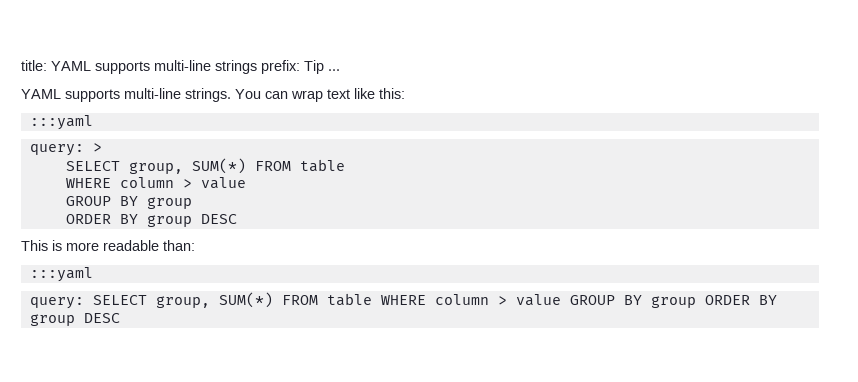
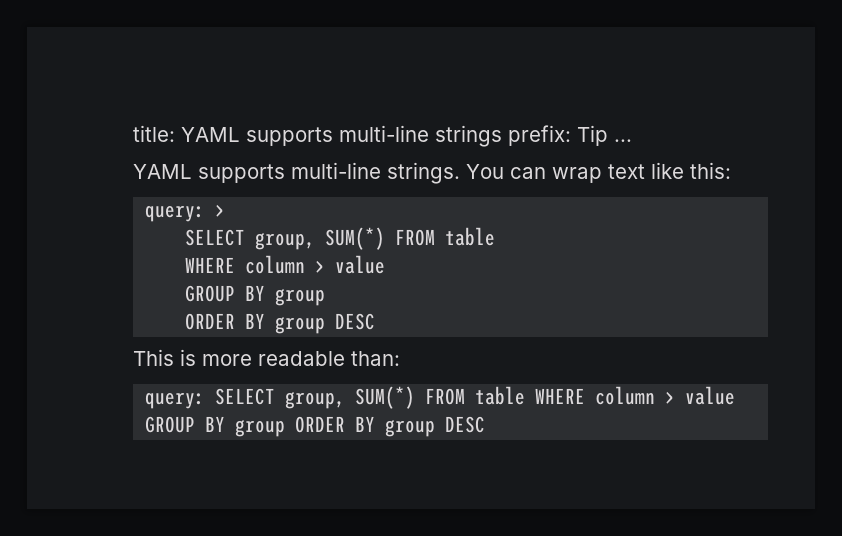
  You can wrap text like this:
- :::yaml
  This is more readable than:
- :::yaml

